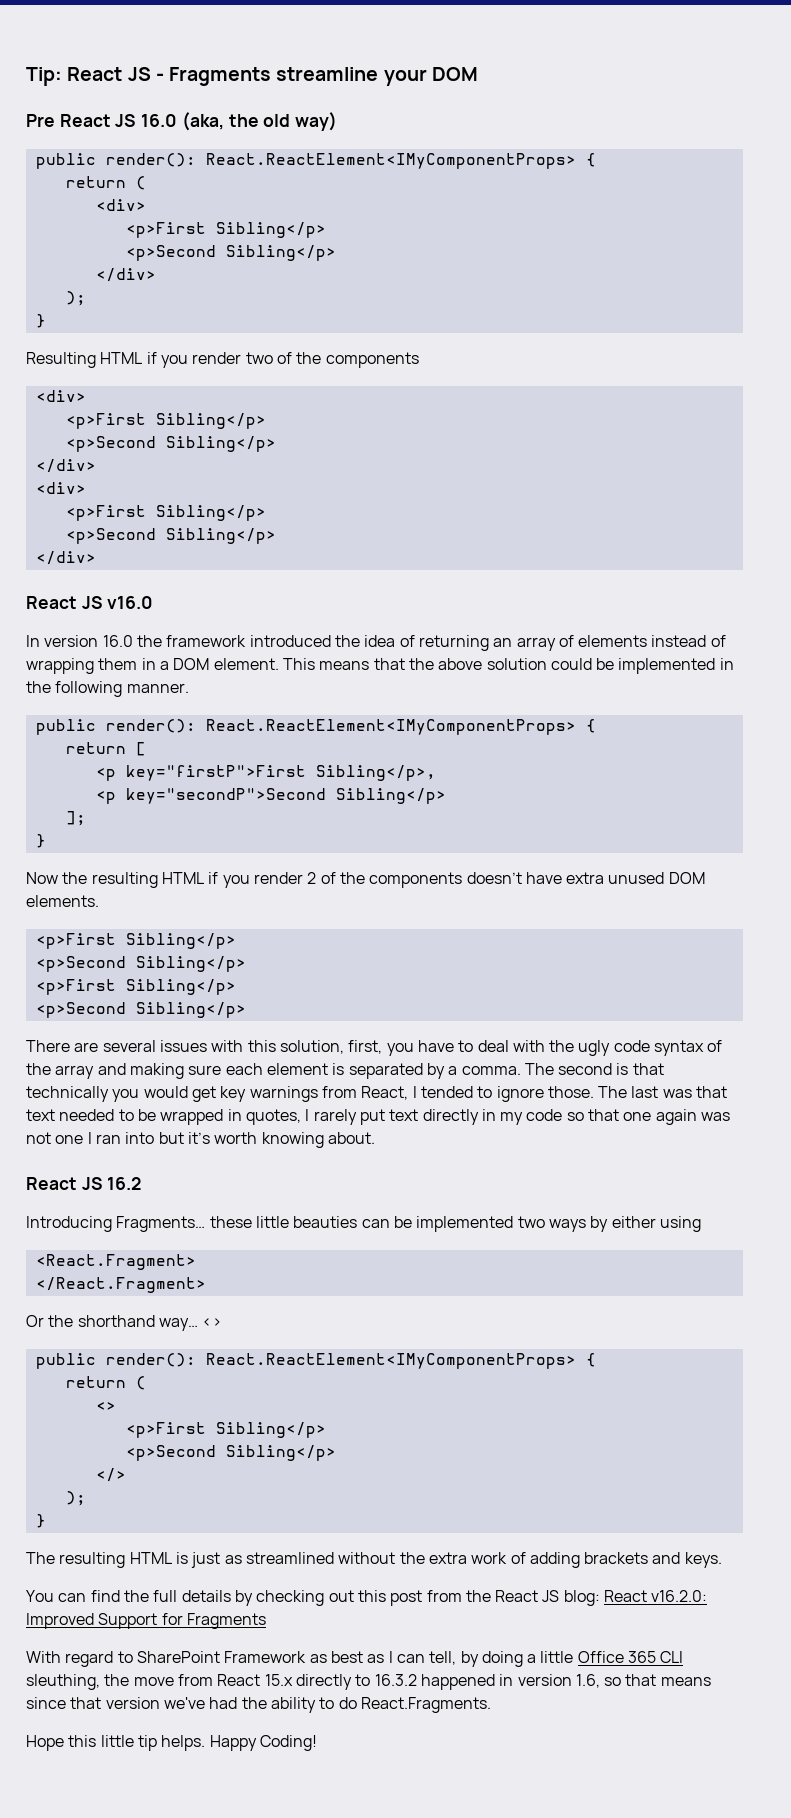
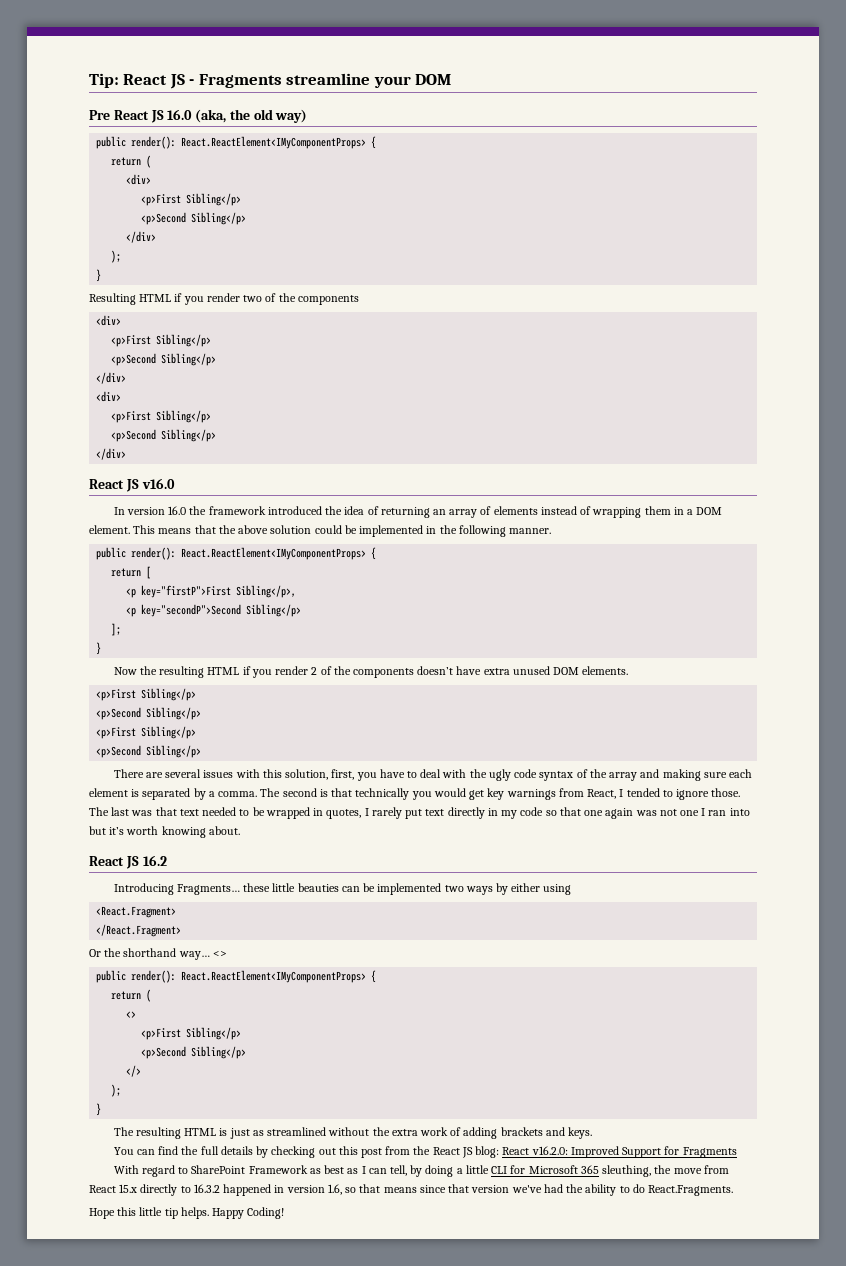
- With regard to SharePoint Framework as best as I can tell, by doing a little Office 365 CLI sleuthing, the move from React 15.x directly to 16.3.2 happened in version 1.6, so that means since that version we've had the ability to do React.Fragments.
+ With regard to SharePoint Framework as best as I can tell, by doing a little CLI for Microsoft 365 sleuthing, the move from React 15.x directly to 16.3.2 happened in version 1.6, so that means since that version we've had the ability to do React.Fragments.

